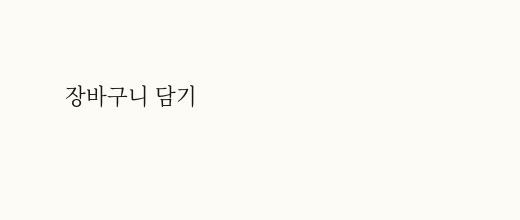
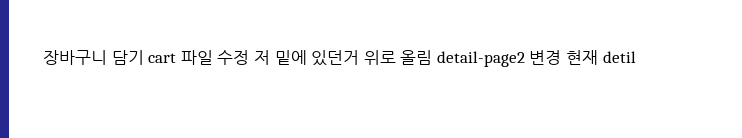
- 장바구니 담기
+ 장바구니 담기 cart 파일 수정 저 밑에 있던거 위로 올림 detail-page2 변경 현재 detil

